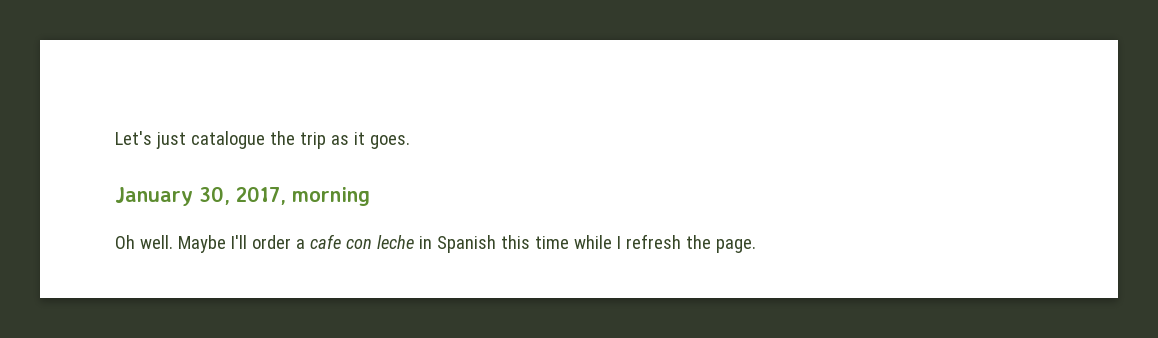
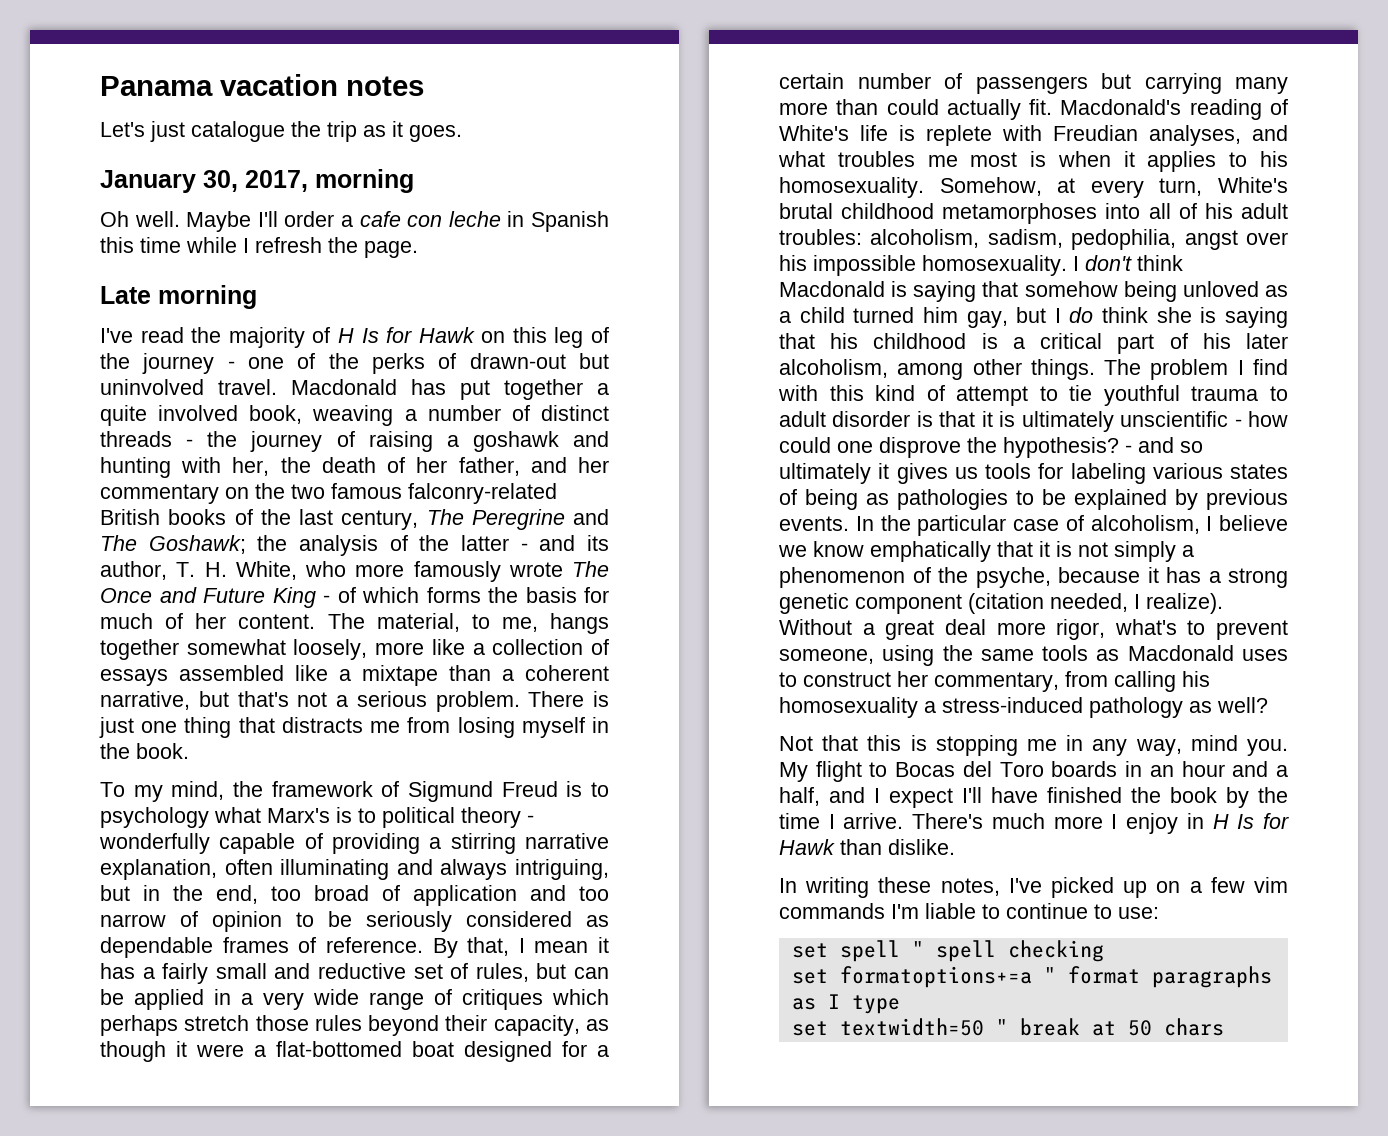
+ Panama vacation notes
+ Late morning
+ I've read the majority of H Is for Hawk on this leg of the journey - one of the perks of drawn-out but uninvolved travel. Macdonald has put together a quite involved book, weaving a number of distinct threads - the journey of raising a goshawk and hunting with her, the death of her father, and her commentary on the two famous falconry-related British books of the last century, The Peregrine and The Goshawk; the analysis of the latter - and its author, T. H. White, who more famously wrote The Once and Future King - of which forms the basis for much of her content. The material, to me, hangs together somewhat loosely, more like a collection of essays assembled like a mixtape than a coherent narrative, but that's not a serious problem. There is just one thing that distracts me from losing myself in the book.
+ To my mind, the framework of Sigmund Freud is to psychology what Marx's is to political theory - wonderfully capable of providing a stirring narrative explanation, often illuminating and always intriguing, but in the end, too broad of application and too narrow of opinion to be seriously considered as dependable frames of reference. By that, I mean it has a fairly small and reductive set of rules, but can be applied in a very wide range of critiques which perhaps stretch those rules beyond their capacity, as though it were a flat-bottomed boat designed for a certain number of passengers but carrying many more than could actually fit. Macdonald's reading of White's life is replete with Freudian analyses, and what troubles me most is when it applies to his homosexuality. Somehow, at every turn, White's brutal childhood metamorphoses into all of his adult troubles: alcoholism, sadism, pedophilia, angst over his impossible homosexuality. I don't think Macdonald is saying that somehow being unloved as a child turned him gay, but I do think she is saying that his childhood is a critical part of his later alcoholism, among other things. The problem I find with this kind of attempt to tie youthful trauma to adult disorder is that it is ultimately unscientific - how could one disprove the hypothesis? - and so ultimately it gives us tools for labeling various states of being as pathologies to be explained by previous events. In the particular case of alcoholism, I believe we know emphatically that it is not simply a phenomenon of the psyche, because it has a strong genetic component (citation needed, I realize). Without a great deal more rigor, what's to prevent someone, using the same tools as Macdonald uses to construct her commentary, from calling his homosexuality a stress-induced pathology as well?
+ Not that this is stopping me in any way, mind you. My flight to Bocas del Toro boards in an hour and a half, and I expect I'll have finished the book by the time I arrive. There's much more I enjoy in H Is for Hawk than dislike.
+ In writing these notes, I've picked up on a few vim commands I'm liable to continue to use:
+ set spell " spell checking
+ set formatoptions+=a " format paragraphs as I type
+ set textwidth=50 " break at 50 chars

